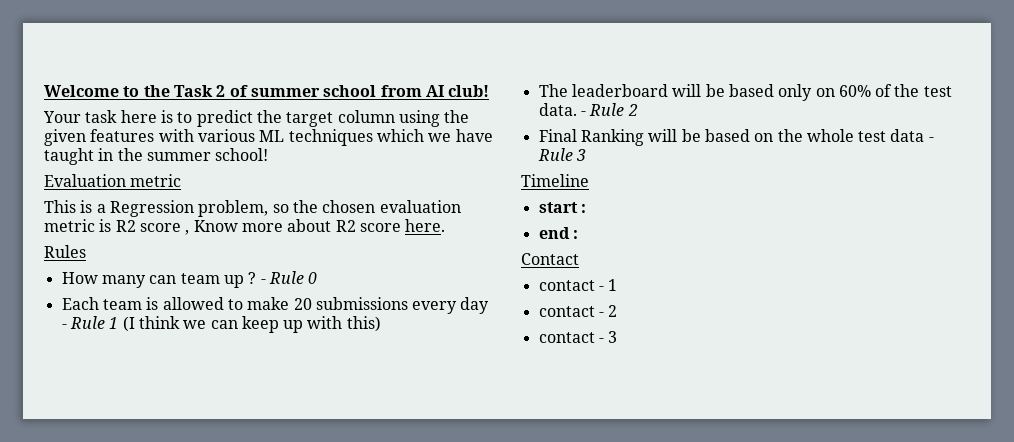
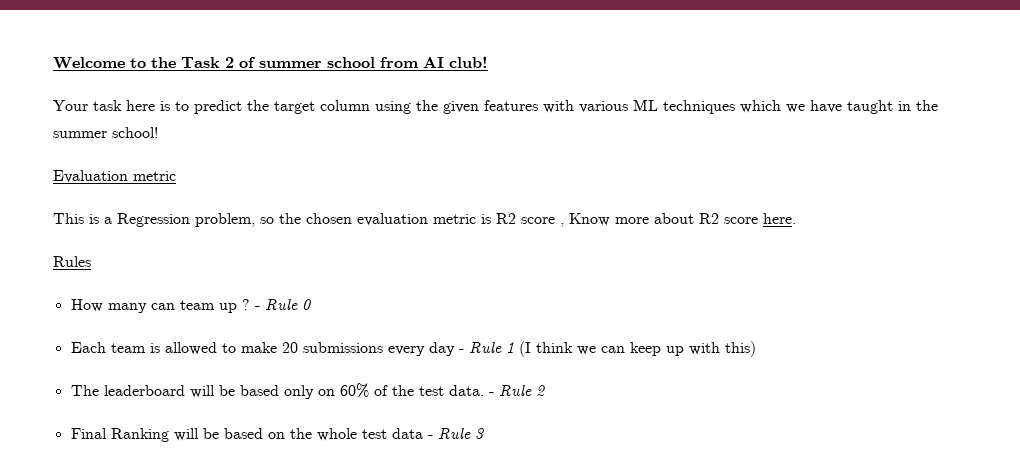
- Timeline
- start :
- end :
- Contact
- contact - 1
- contact - 2
- contact - 3

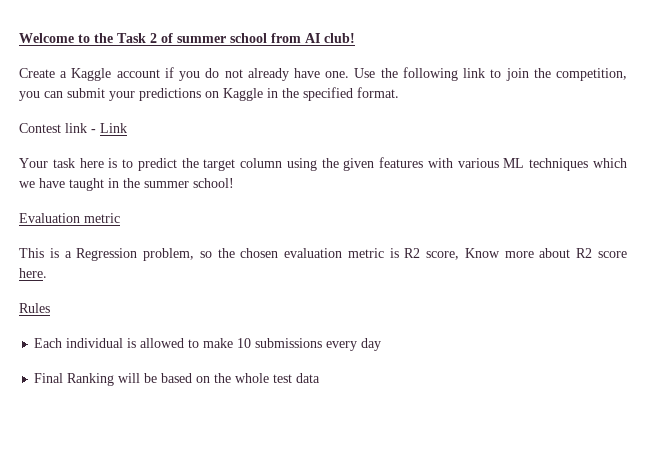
+ Create a Kaggle account if you do not already have one. Use the following link to join the competition, you can submit your predictions on Kaggle in the specified format.
+ Contest link - Link
- This is a Regression problem, so the chosen evaluation metric is R2 score , Know more about R2 score here.
+ This is a Regression problem, so the chosen evaluation metric is R2 score, Know more about R2 score here.
- How many can team up ? - Rule 0
- Each team is allowed to make 20 submissions every day - Rule 1 (I think we can keep up with this)
- The leaderboard will be based only on 60% of the test data. - Rule 2
+ Each individual is allowed to make 10 submissions every day
- Final Ranking will be based on the whole test data - Rule 3
+ Final Ranking will be based on the whole test data

